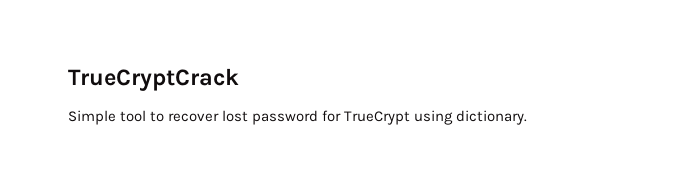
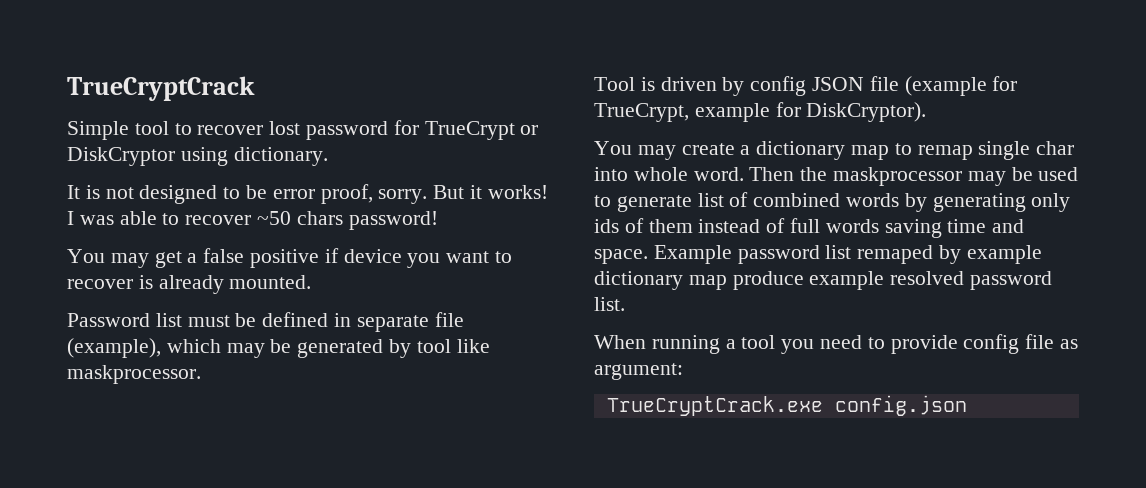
- Simple tool to recover lost password for TrueCrypt using dictionary.
+ Simple tool to recover lost password for TrueCrypt or DiskCryptor using dictionary.
+ It is not designed to be error proof, sorry. But it works! I was able to recover ~50 chars password!
+ You may get a false positive if device you want to recover is already mounted.
+ Password list must be defined in separate file (example), which may be generated by tool like maskprocessor.
+ Tool is driven by config JSON file (example for TrueCrypt, example for DiskCryptor).
+ You may create a dictionary map to remap single char into whole word. Then the maskprocessor may be used to generate list of combined words by generating only ids of them instead of full words saving time and space. Example password list remaped by example dictionary map produce example resolved password list.
+ When running a tool you need to provide config file as argument:
+ TrueCryptCrack.exe config.json

